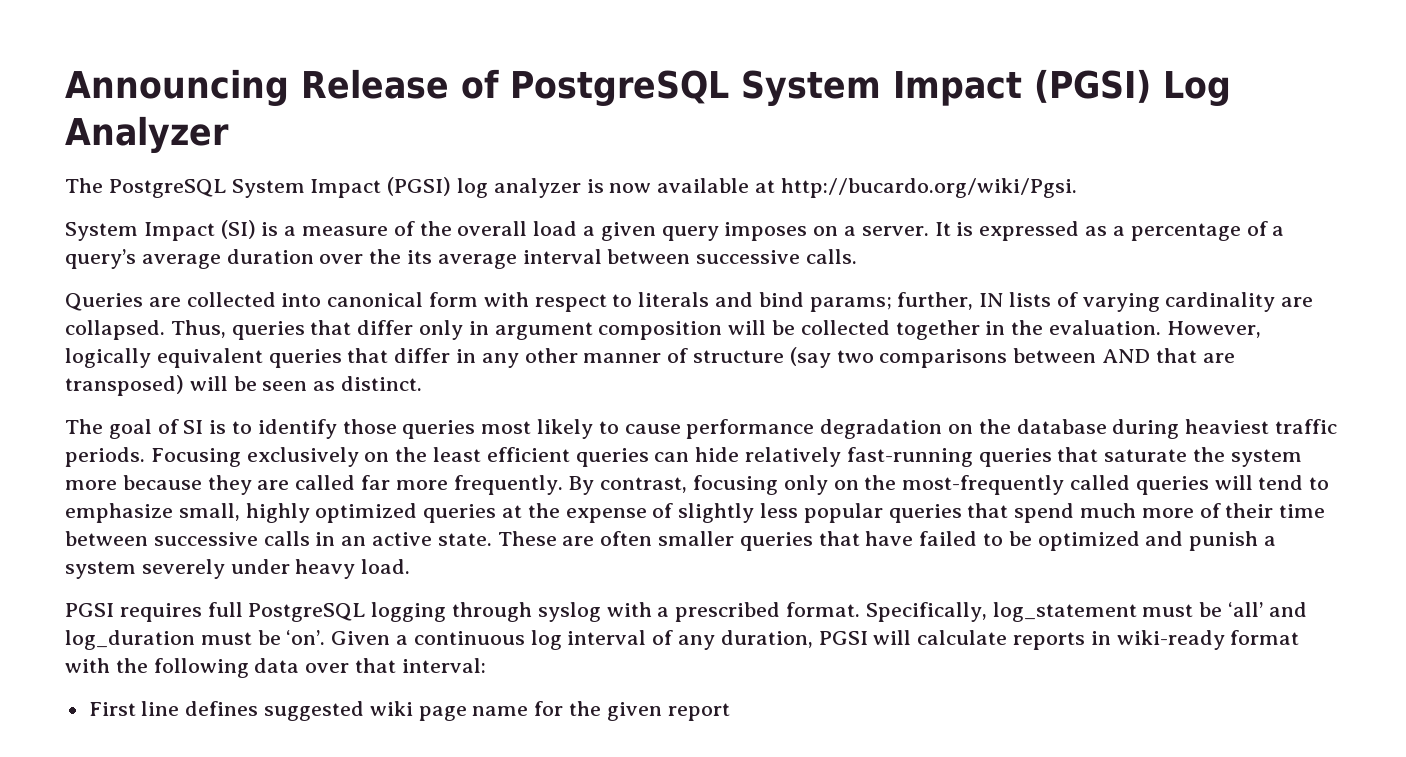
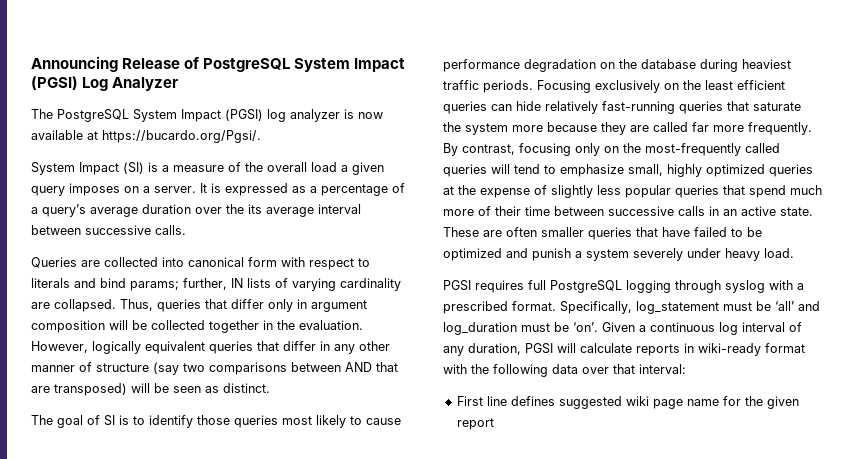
- The PostgreSQL System Impact (PGSI) log analyzer is now available at http://bucardo.org/wiki/Pgsi.
+ The PostgreSQL System Impact (PGSI) log analyzer is now available at https://bucardo.org/Pgsi/.

